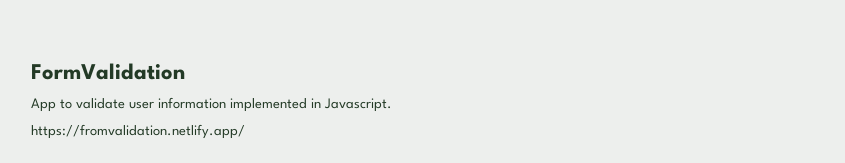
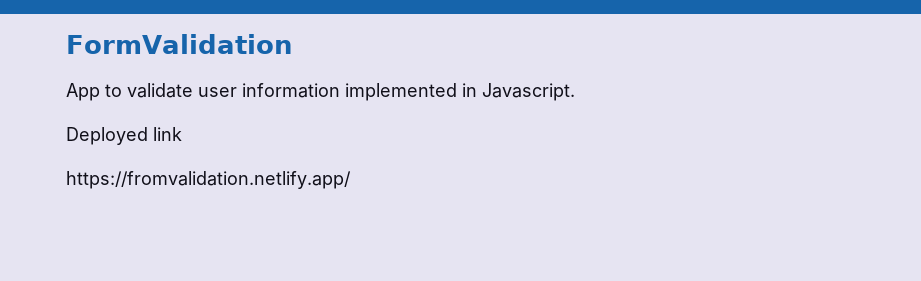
+ Deployed link

